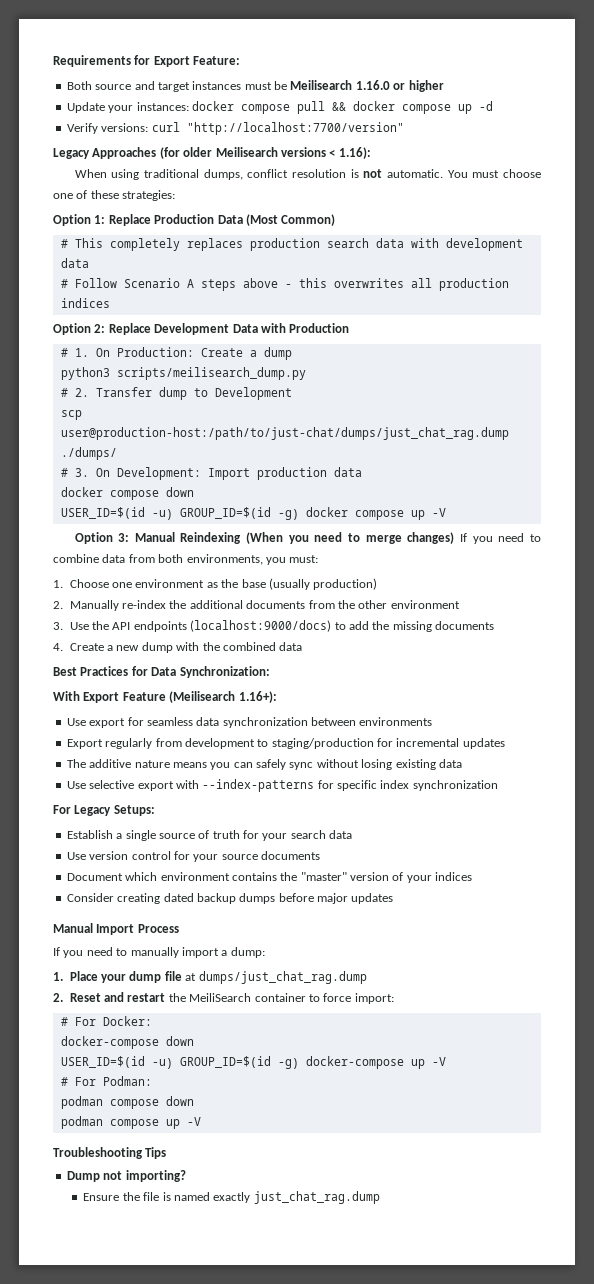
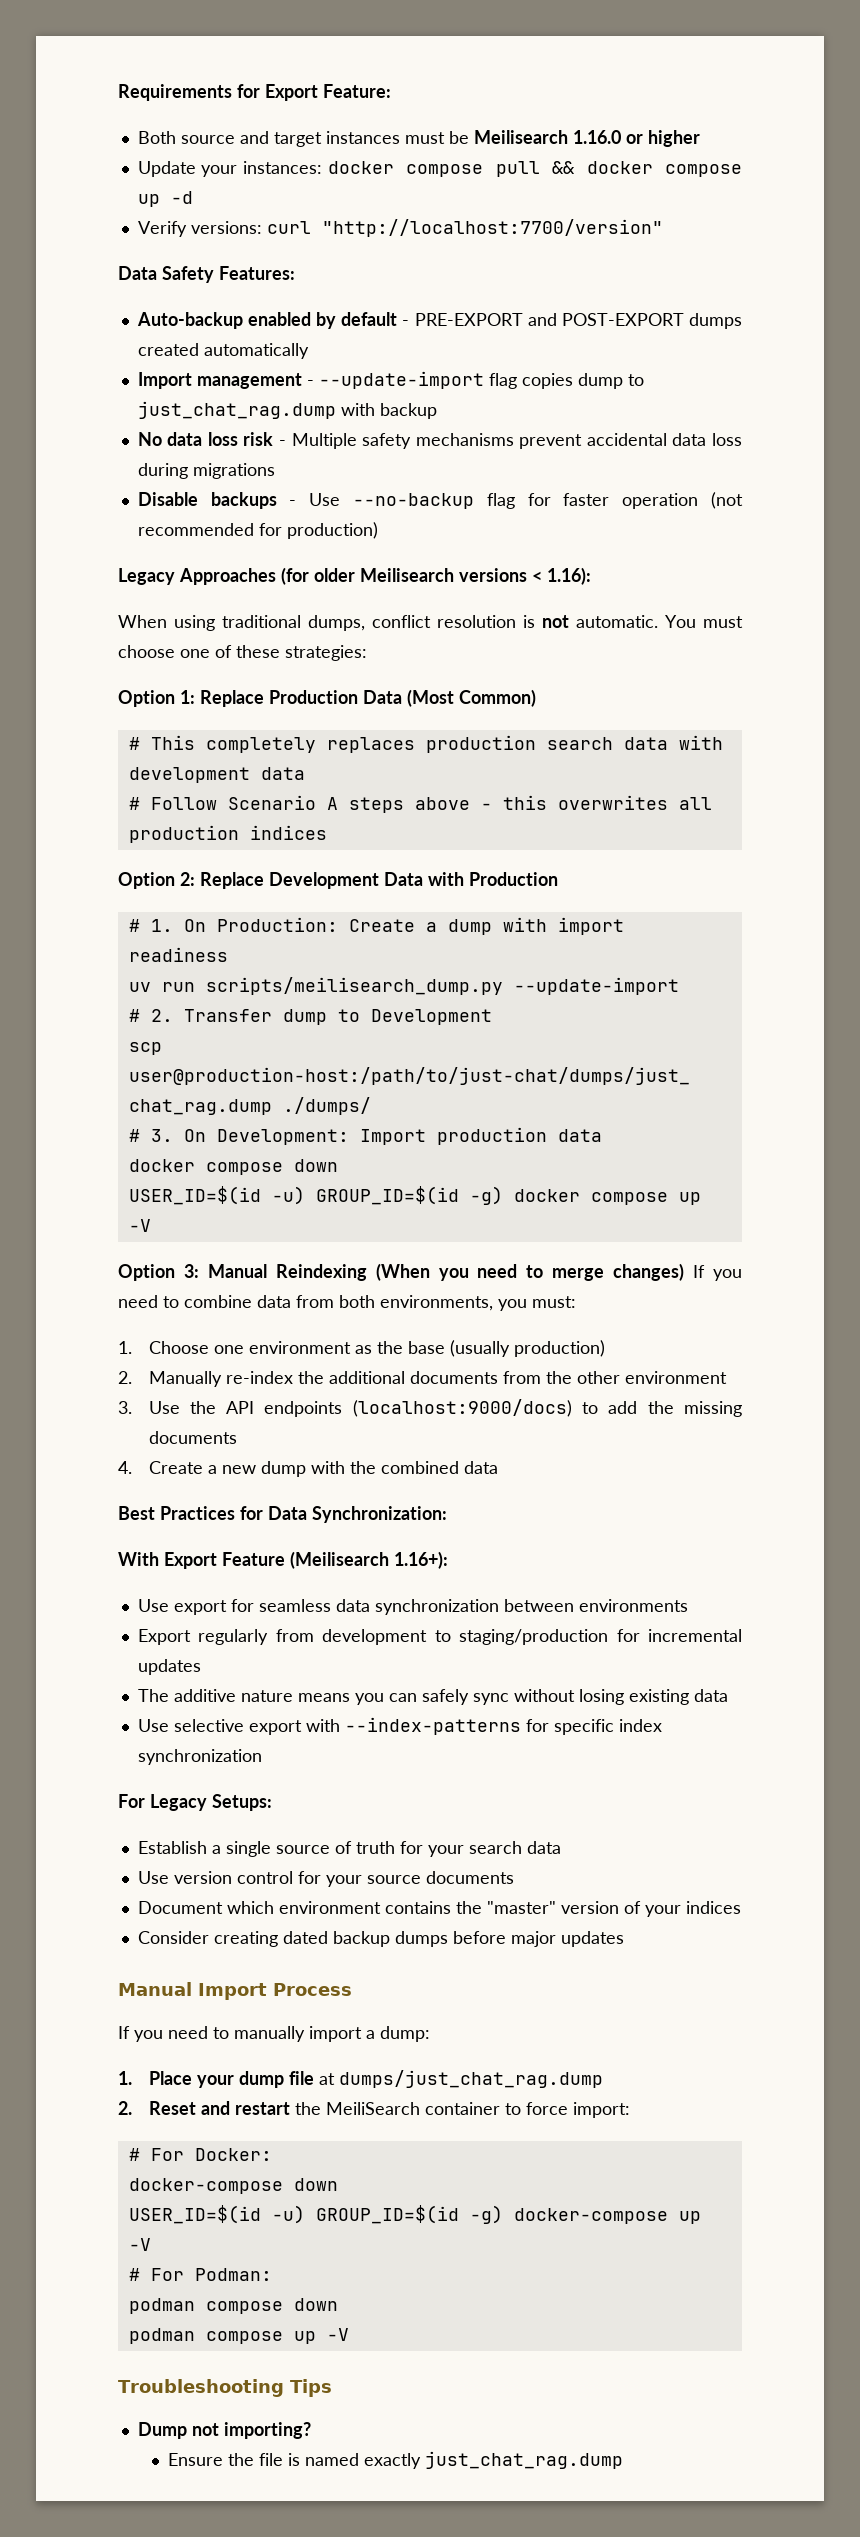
+ Data Safety Features:
+ Auto-backup enabled by default - PRE-EXPORT and POST-EXPORT dumps created automatically
+ Import management - --update-import flag copies dump to just_chat_rag.dump with backup
+ No data loss risk - Multiple safety mechanisms prevent accidental data loss during migrations
+ Disable backups - Use --no-backup flag for faster operation (not recommended for production)
- # 1. On Production: Create a dump
- python3 scripts/meilisearch_dump.py
+ # 1. On Production: Create a dump with import readiness
+ uv run scripts/meilisearch_dump.py --update-import

